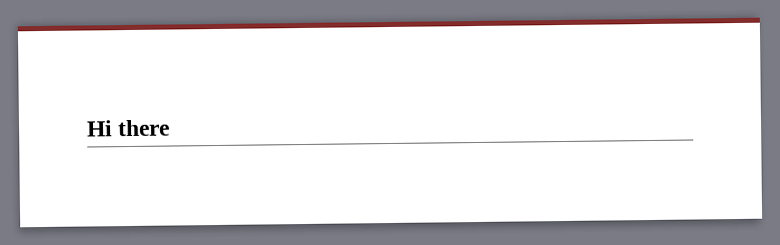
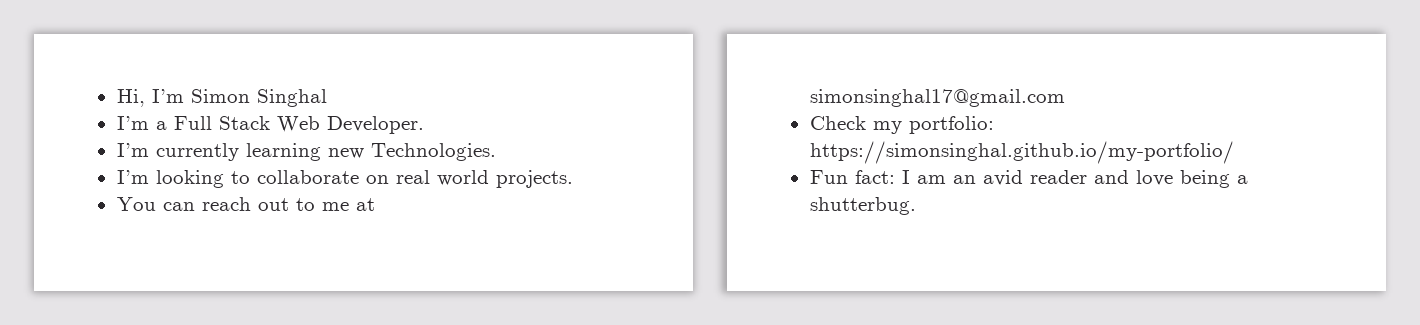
- Hi there
+ Hi, I’m Simon Singhal
+ I’m a Full Stack Web Developer.
+ I’m currently learning new Technologies.
+ I’m looking to collaborate on real world projects.
+ You can reach out to me at simonsinghal17@gmail.com
+ Check my portfolio: https://simonsinghal.github.io/my-portfolio/
+ Fun fact: I am an avid reader and love being a shutterbug.

